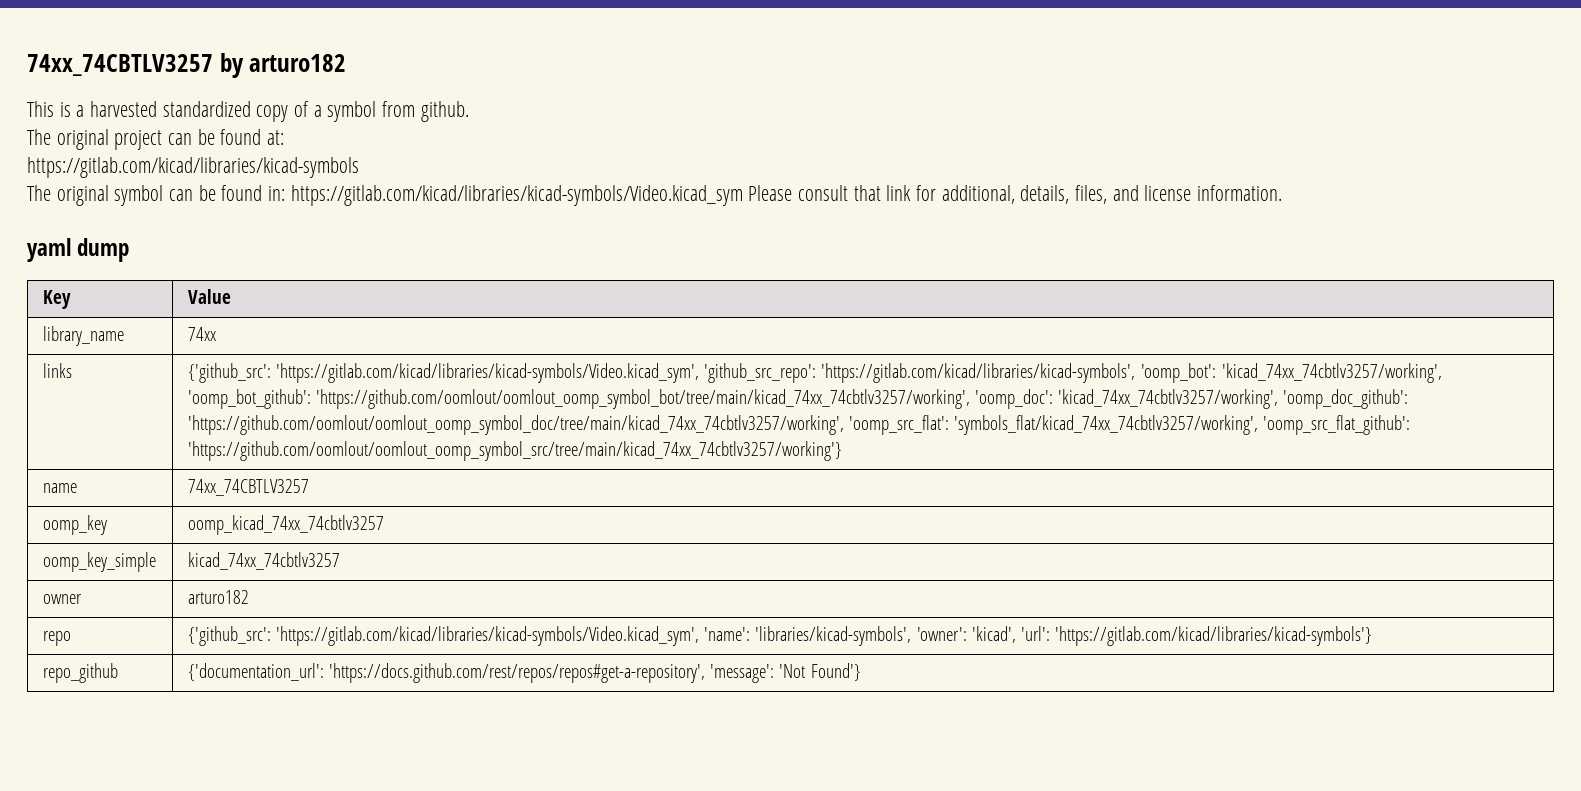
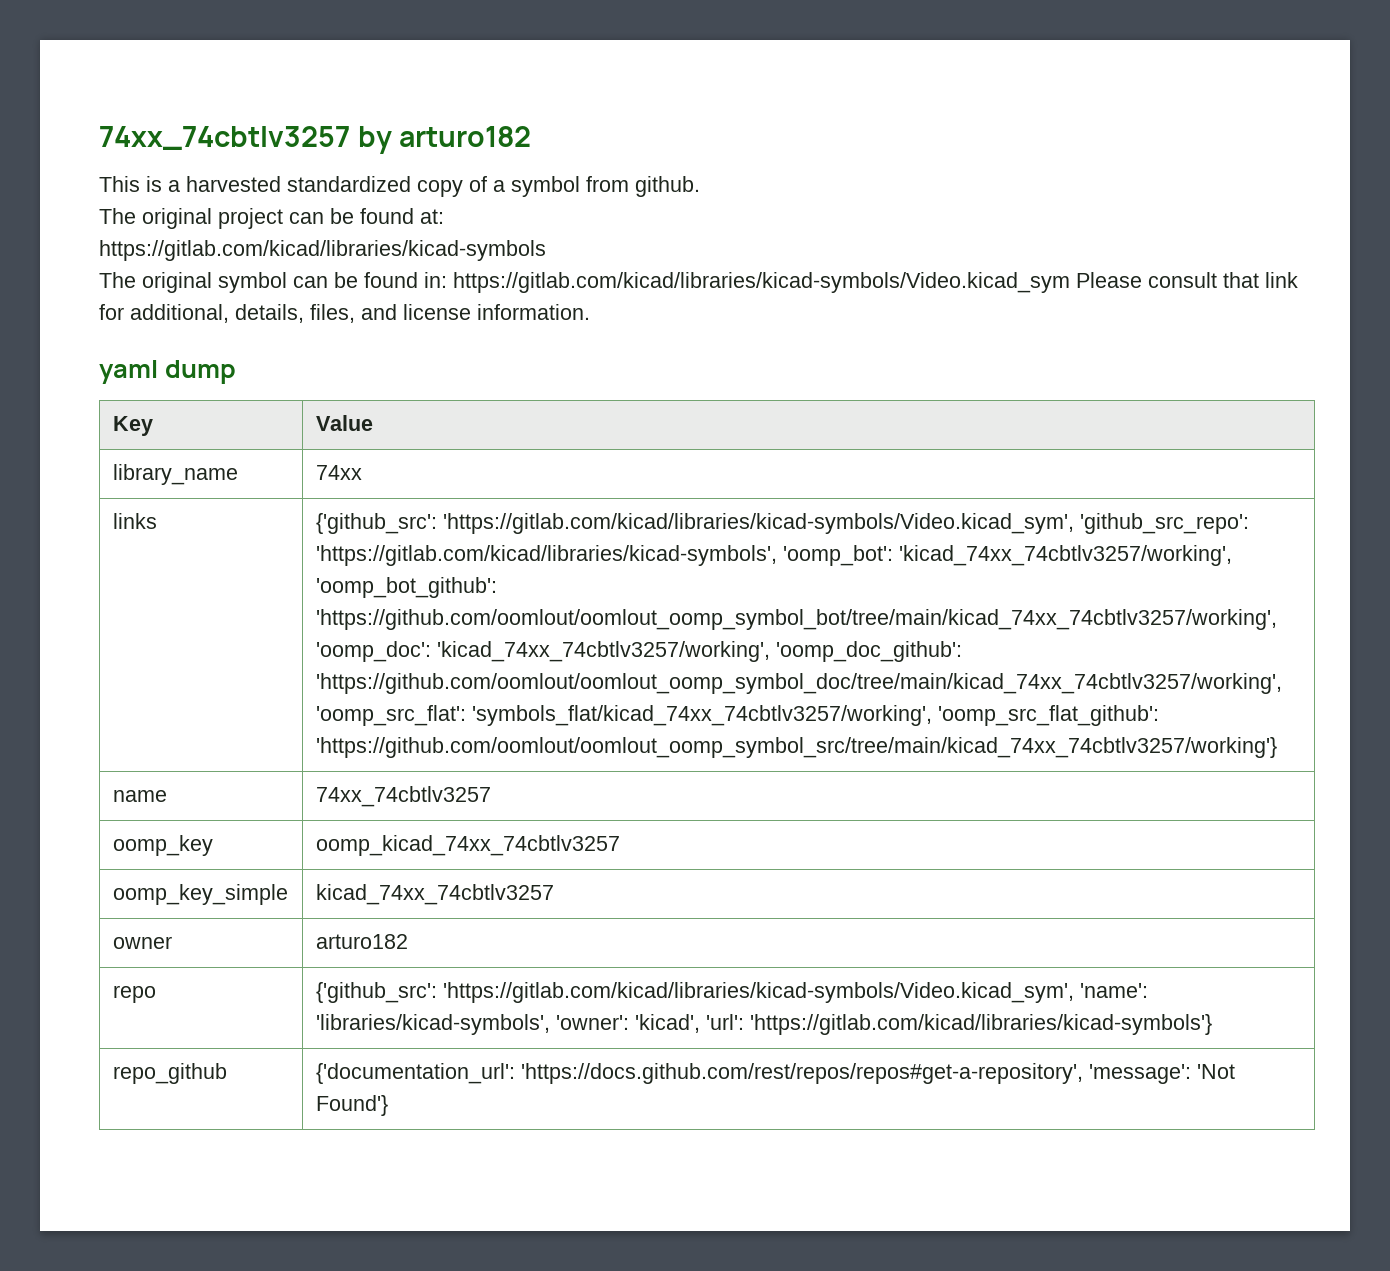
- 74xx_74CBTLV3257 by arturo182
+ 74xx_74cbtlv3257 by arturo182
- name | 74xx_74CBTLV3257
+ name | 74xx_74cbtlv3257

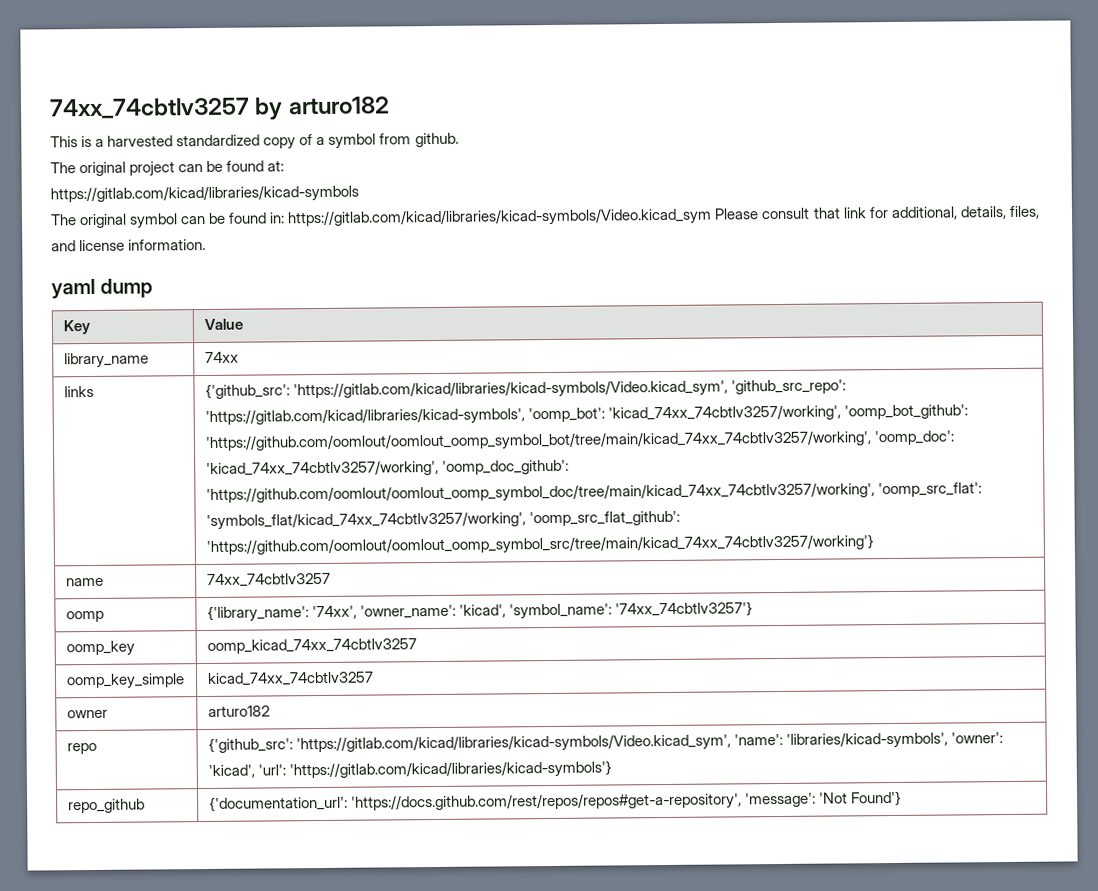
+ oomp | {'library_name': '74xx', 'owner_name': 'kicad', 'symbol_name': '74xx_74cbtlv3257'}

